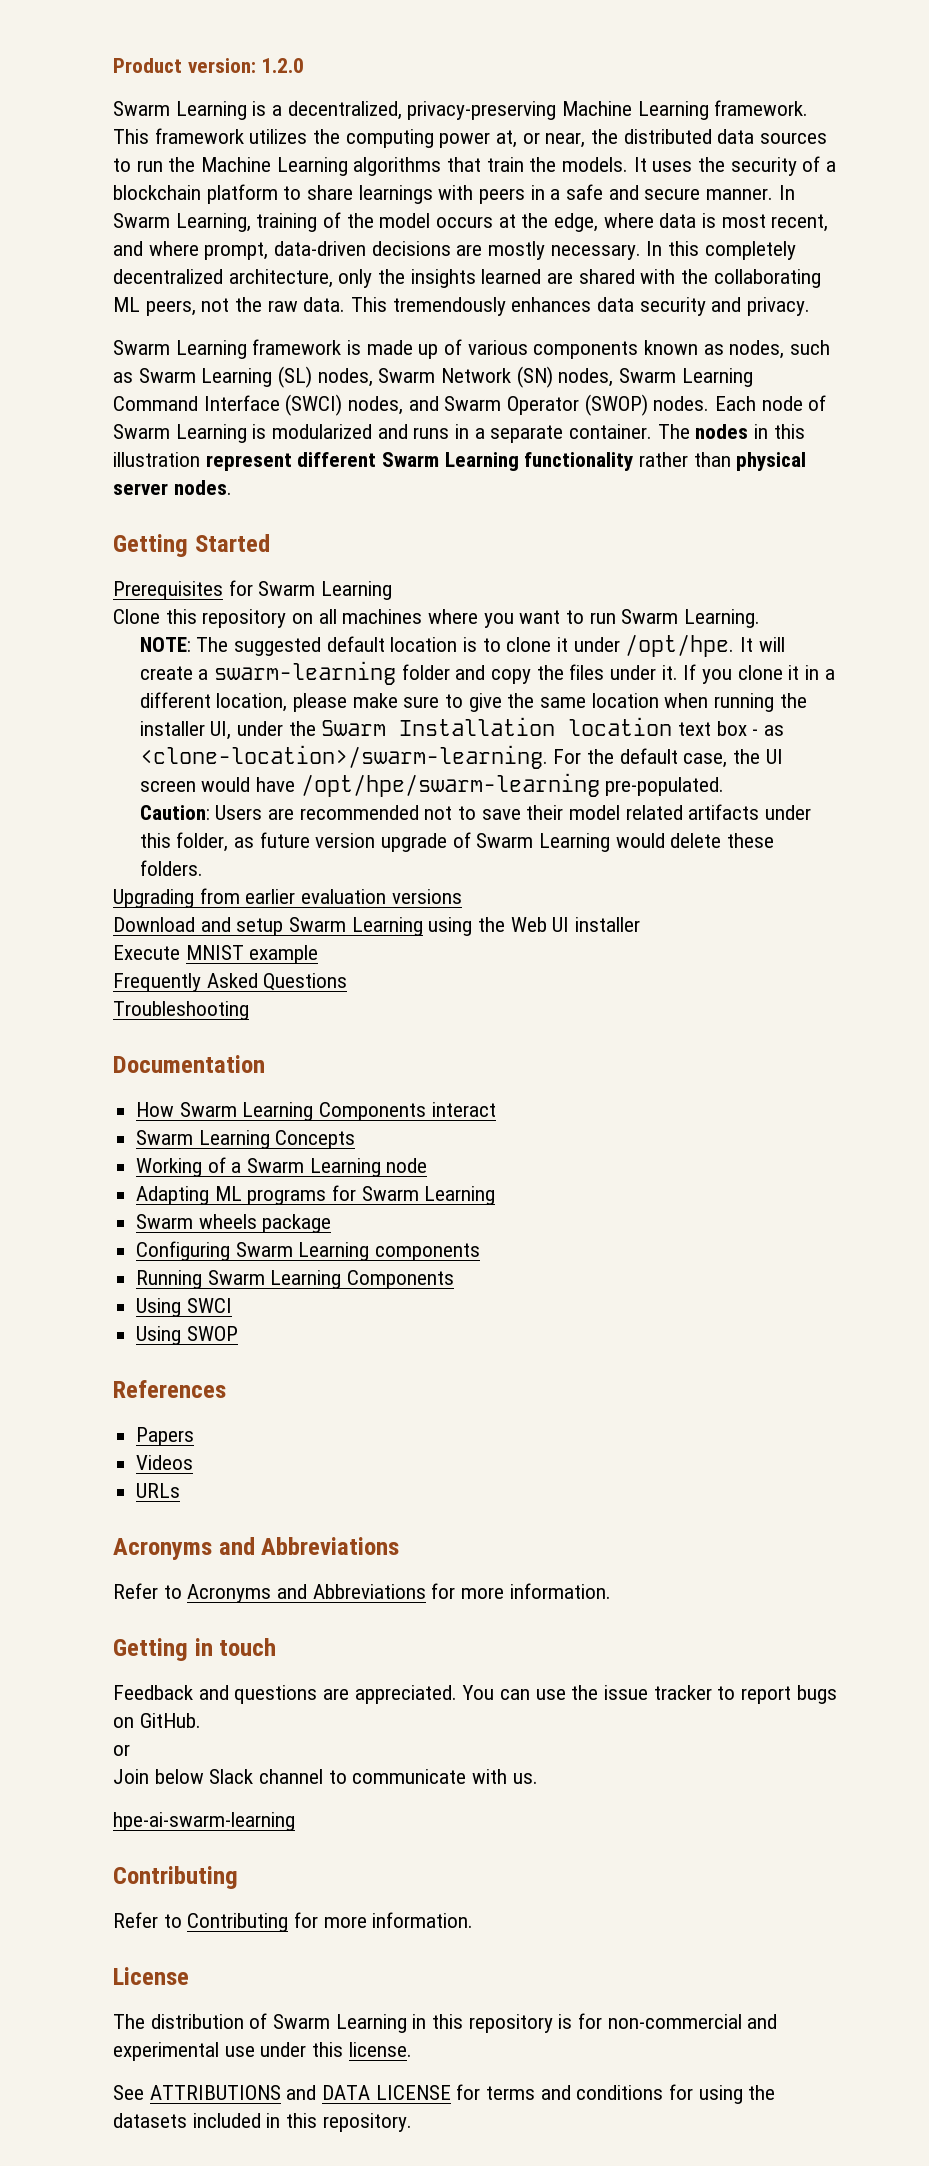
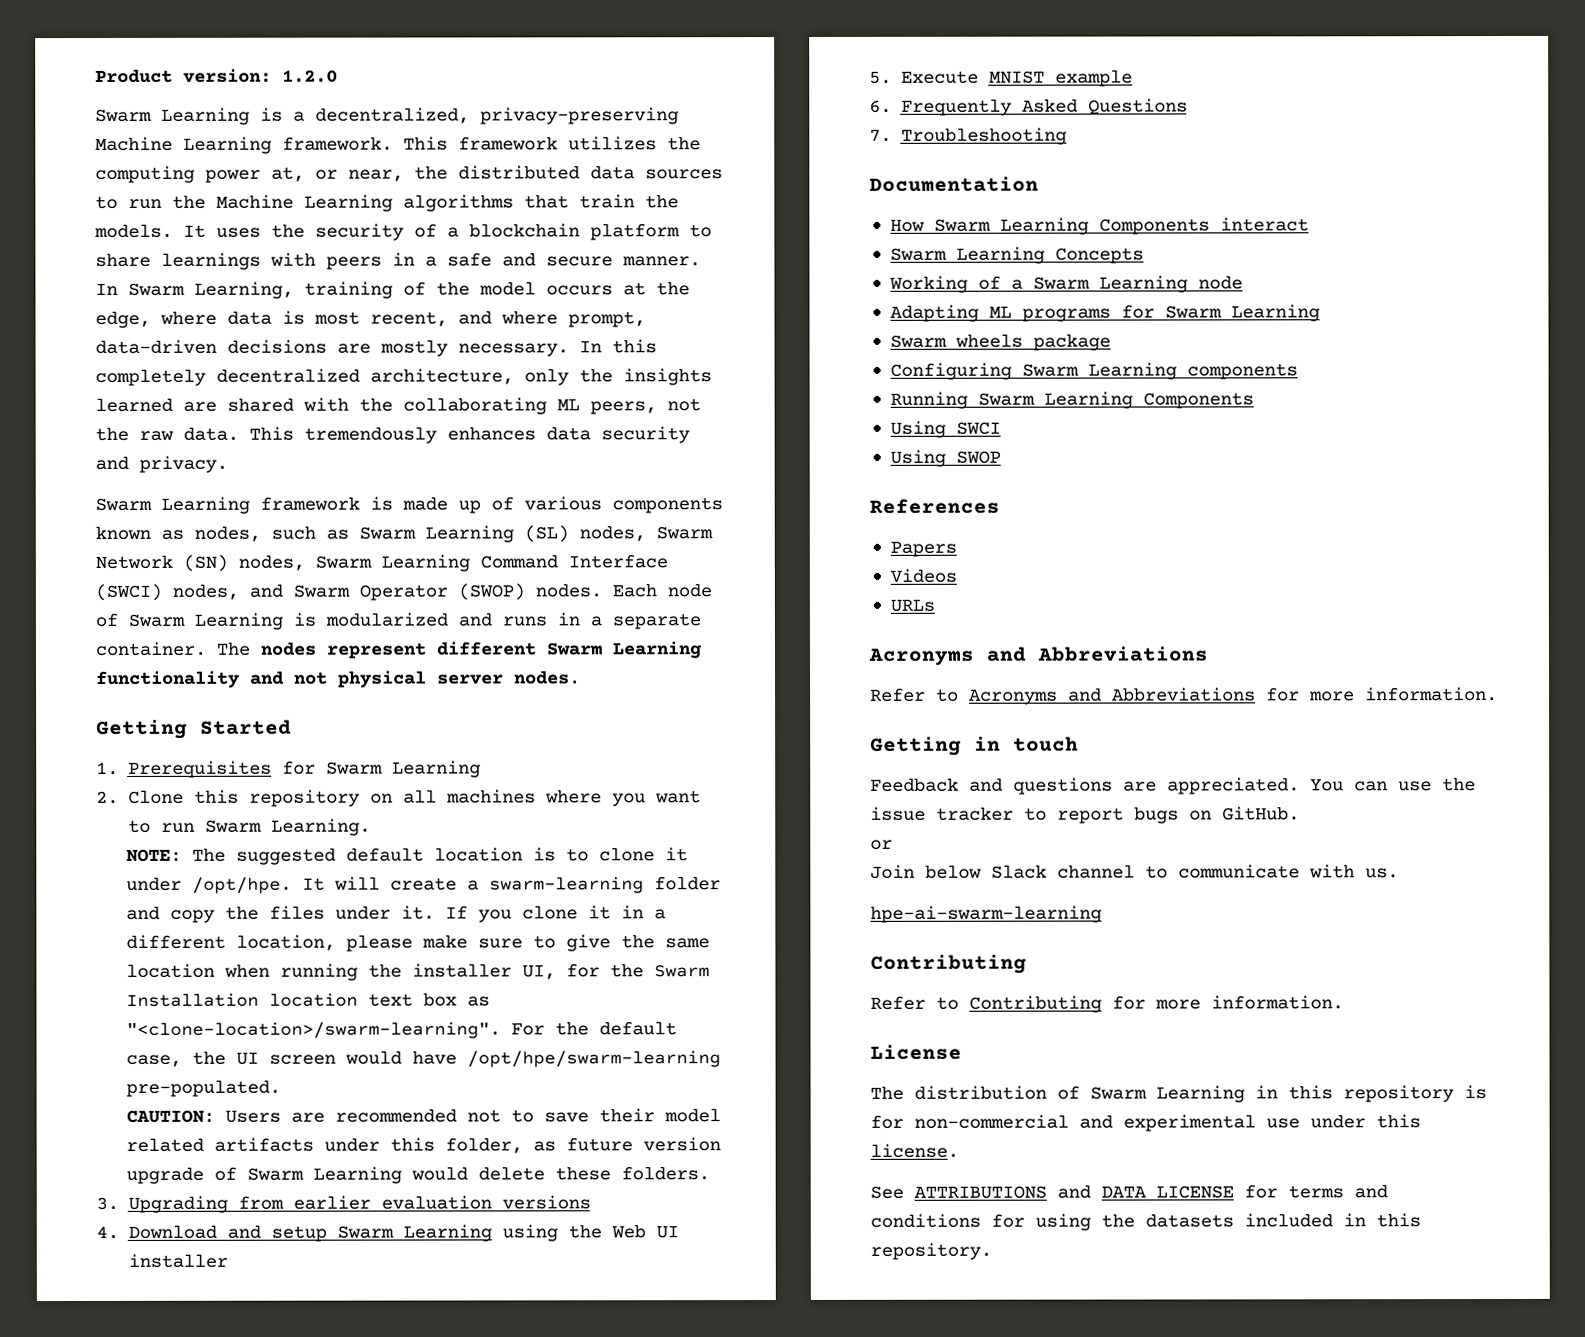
- The nodes in this illustration represent different Swarm Learning functionality rather than physical server nodes.
+ The nodes represent different Swarm Learning functionality and not physical server nodes.
- Prerequisites for Swarm Learning
+ 1. Prerequisites for Swarm Learning
- Clone this repository on all machines where you want to run Swarm Learning.
+ 2. Clone this repository on all machines where you want to run Swarm Learning.
- If you clone it in a different location, please make sure to give the same location when running the installer UI, under the Swarm Installation location text box - as <clone-location>/swarm-learning.
+ If you clone it in a different location, please make sure to give the same location when running the installer UI, for the Swarm Installation location text box as "<clone-location>/swarm-learning".
- Caution: Users are recommended not to save their model related artifacts under this folder, as future version upgrade of Swarm Learning would delete these folders.
+ CAUTION: Users are recommended not to save their model related artifacts under this folder, as future version upgrade of Swarm Learning would delete these folders.
- Upgrading from earlier evaluation versions
+ 3. Upgrading from earlier evaluation versions
- Download and setup Swarm Learning using the Web UI installer
+ 4. Download and setup Swarm Learning using the Web UI installer
- Execute MNIST example
+ 5. Execute MNIST example
- Frequently Asked Questions
+ 6. Frequently Asked Questions
- Troubleshooting
+ 7. Troubleshooting

